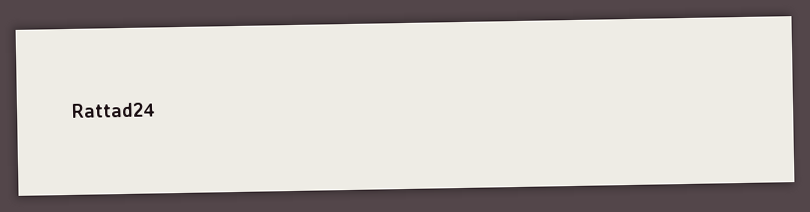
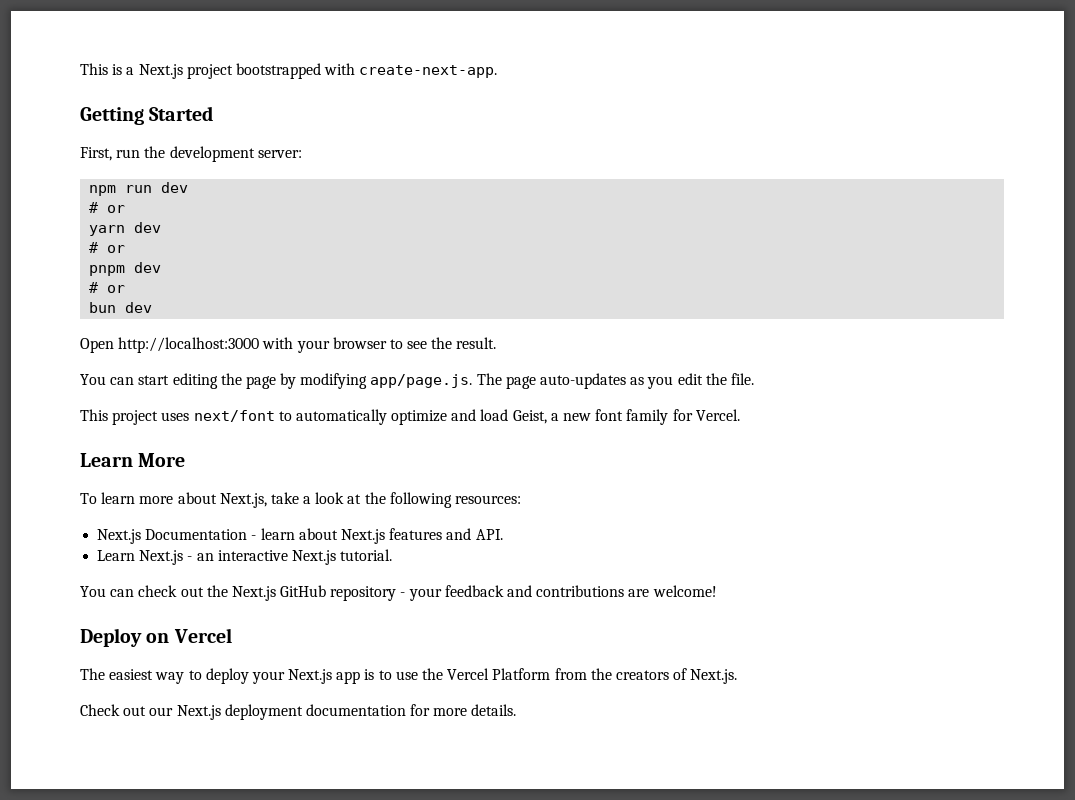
- Rattad24
+ This is a Next.js project bootstrapped with create-next-app.
+ Getting Started
+ First, run the development server:
+ npm run dev
+ # or
+ yarn dev
+ # or
+ pnpm dev
+ # or
+ bun dev
+ Open http://localhost:3000 with your browser to see the result.
+ You can start editing the page by modifying app/page.js. The page auto-updates as you edit the file.
+ This project uses next/font to automatically optimize and load Geist, a new font family for Vercel.
+ Learn More
+ To learn more about Next.js, take a look at the following resources:
+ Next.js Documentation - learn about Next.js features and API.
+ Learn Next.js - an interactive Next.js tutorial.
+ You can check out the Next.js GitHub repository - your feedback and contributions are welcome!
+ Deploy on Vercel
+ The easiest way to deploy your Next.js app is to use the Vercel Platform from the creators of Next.js.
+ Check out our Next.js deployment documentation for more details.

